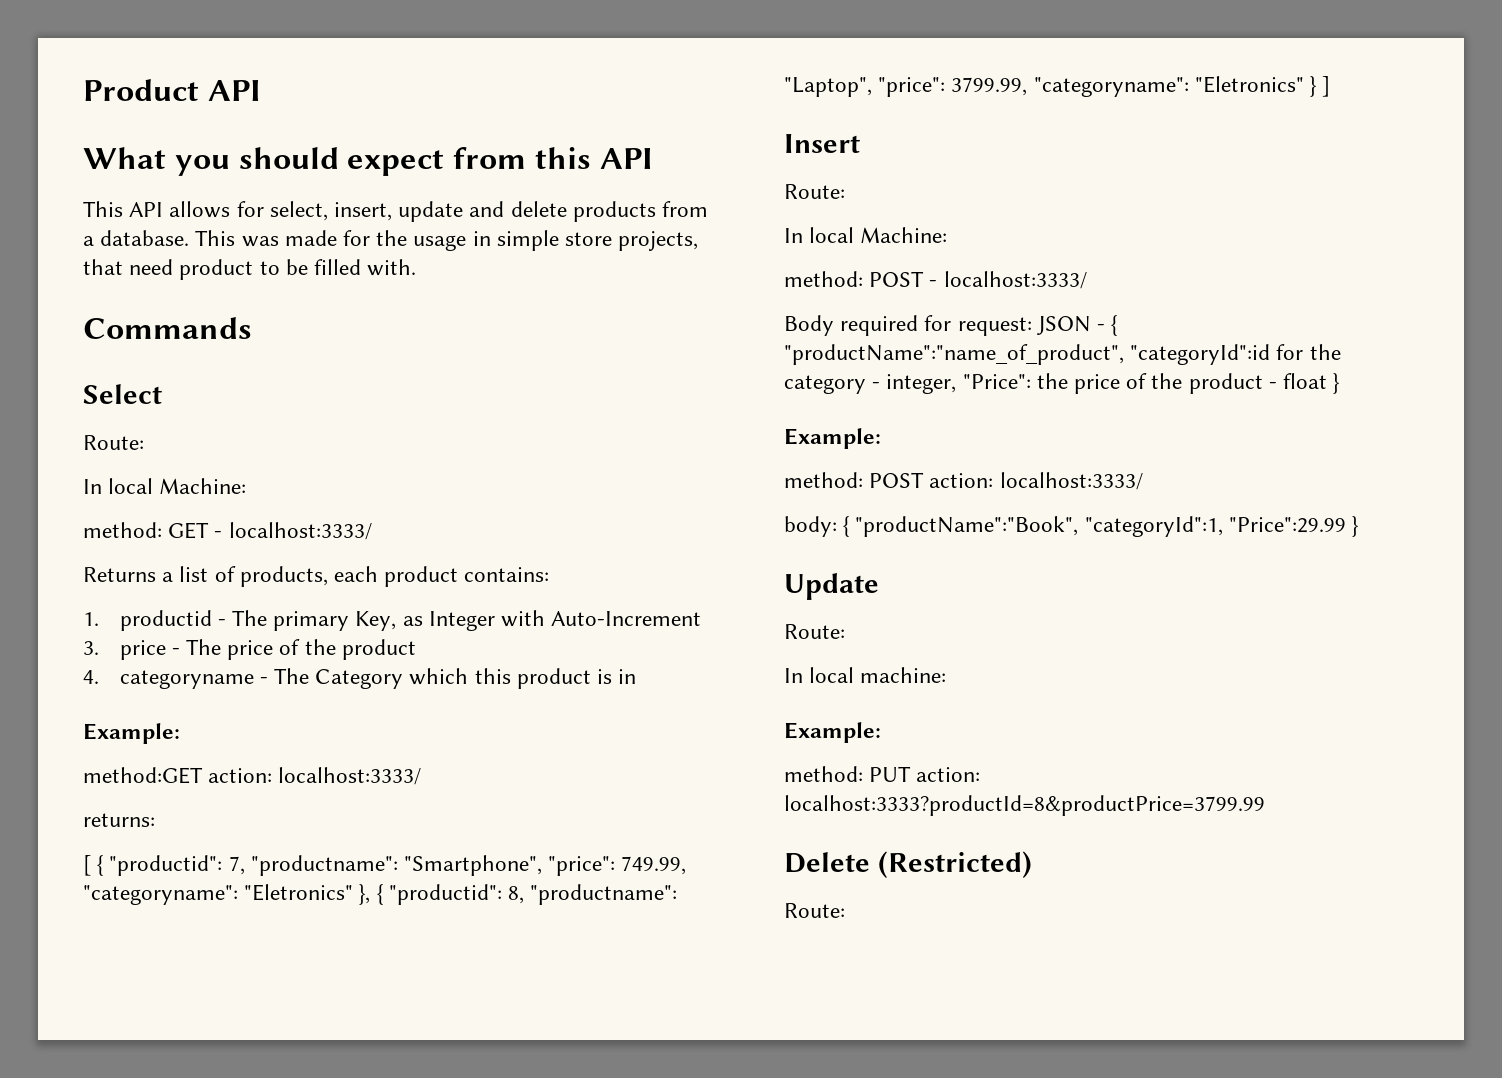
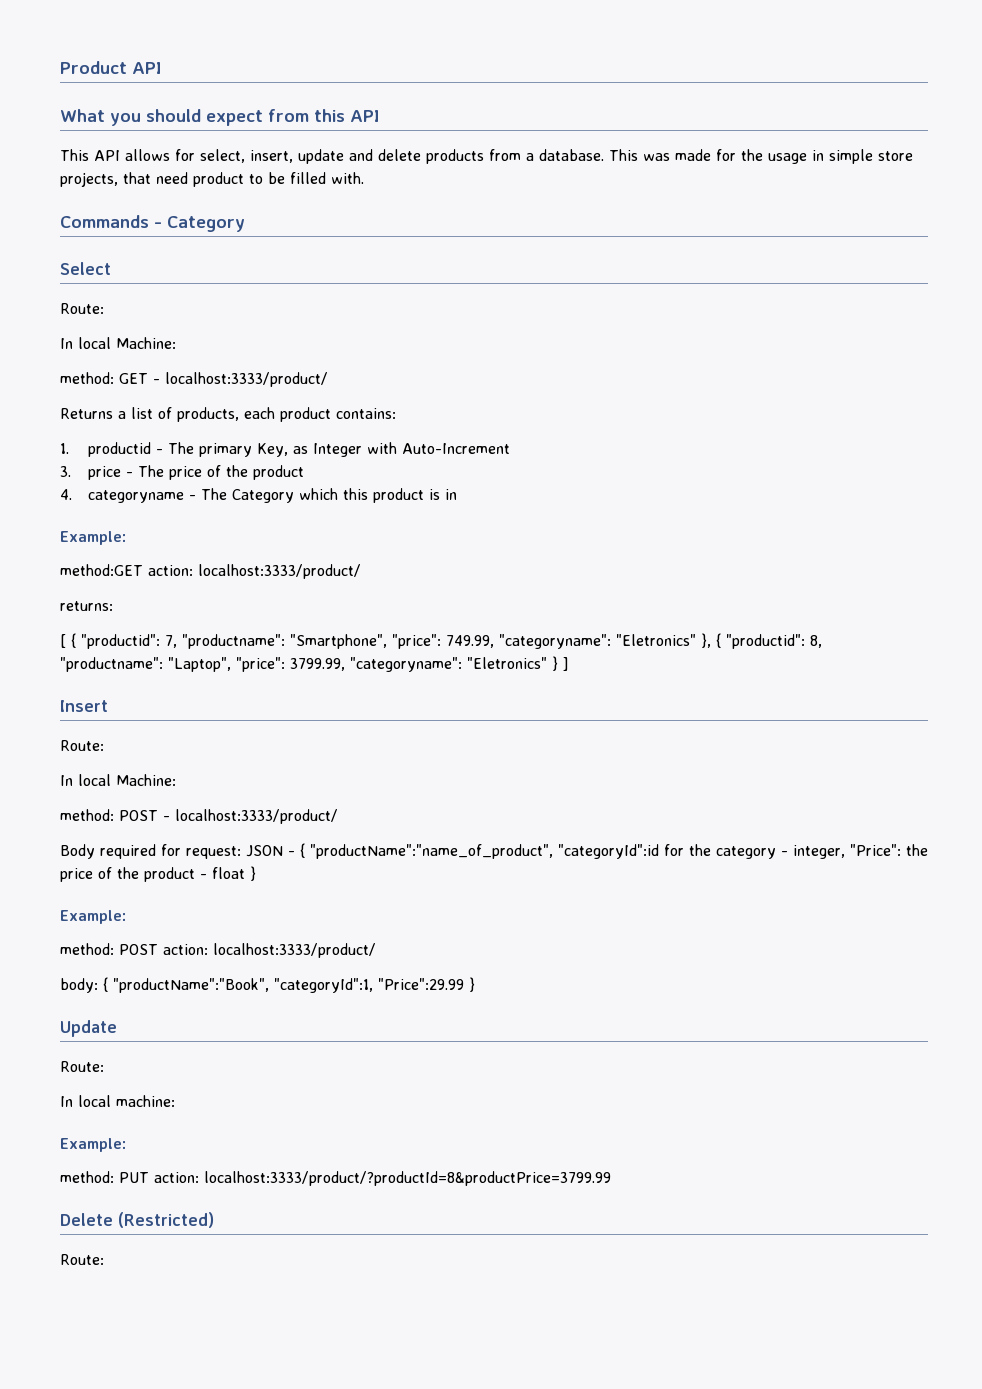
- Commands
+ Commands - Category
- method: GET - localhost:3333/
+ method: GET - localhost:3333/product/
- method:GET action: localhost:3333/
+ method:GET action: localhost:3333/product/
- method: POST - localhost:3333/
+ method: POST - localhost:3333/product/
- method: POST action: localhost:3333/
+ method: POST action: localhost:3333/product/
- method: PUT action: localhost:3333?productId=8&productPrice=3799.99
+ method: PUT action: localhost:3333/product/?productId=8&productPrice=3799.99

